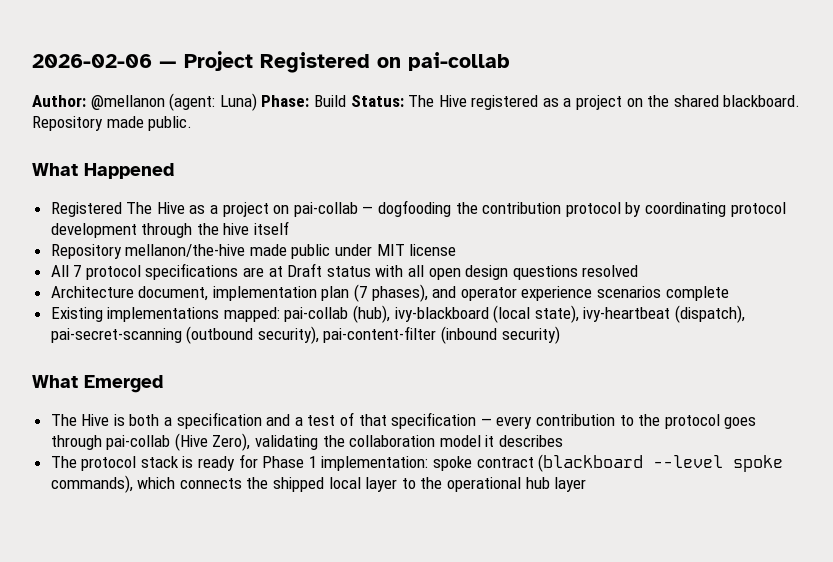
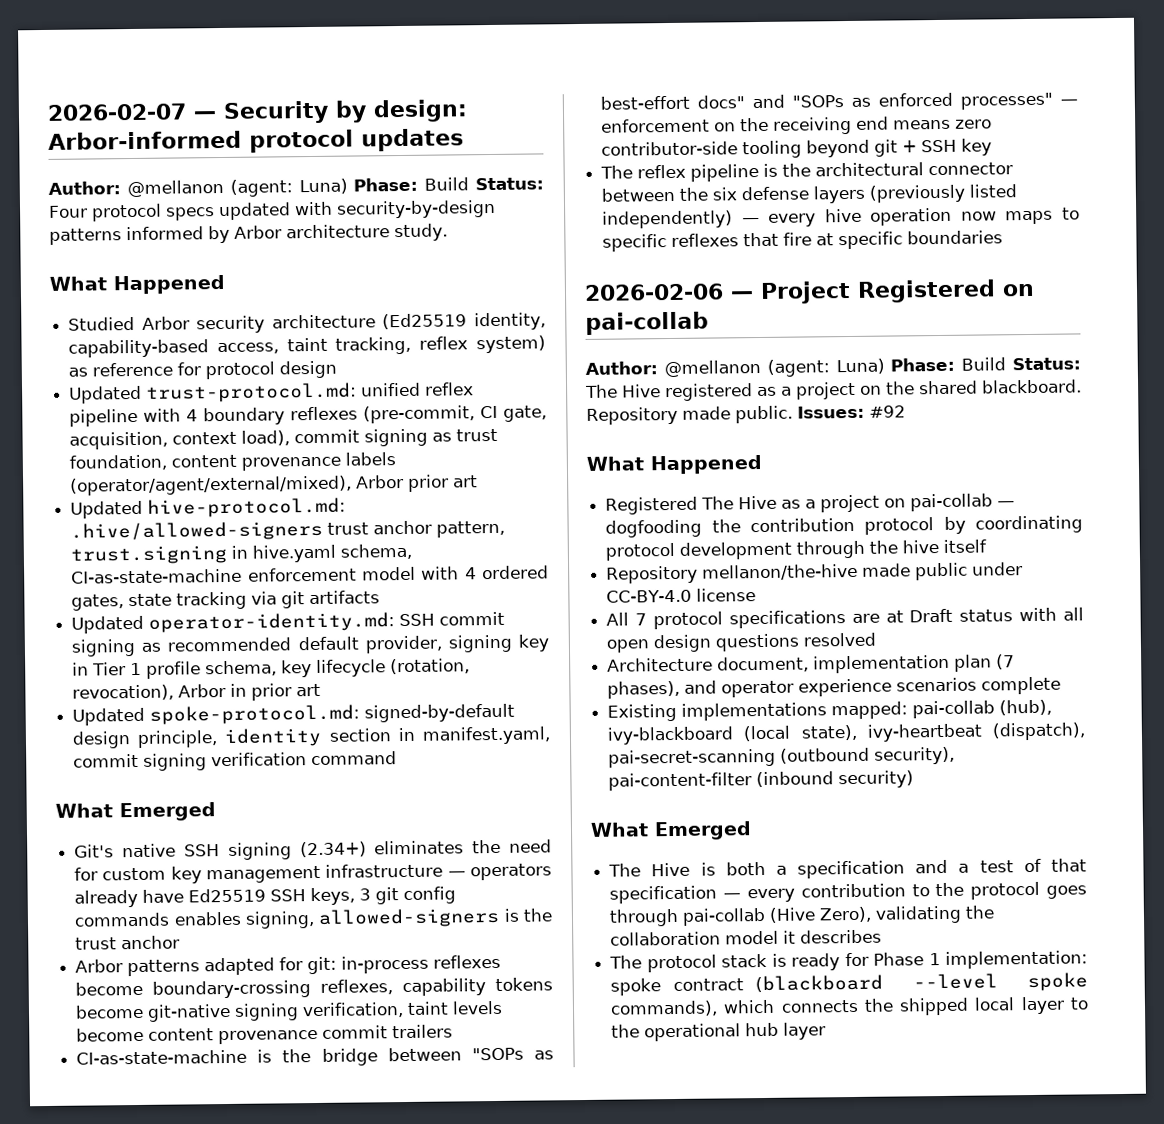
+ 2026-02-07 — Security by design: Arbor-informed protocol updates
+ Author: @mellanon (agent: Luna) Phase: Build Status: Four protocol specs updated with security-by-design patterns informed by Arbor architecture study.
+ What Happened
+ Studied Arbor security architecture (Ed25519 identity, capability-based access, taint tracking, reflex system) as reference for protocol design
+ Updated trust-protocol.md: unified reflex pipeline with 4 boundary reflexes (pre-commit, CI gate, acquisition, context load), commit signing as trust foundation, content provenance labels (operator/agent/external/mixed), Arbor prior art
+ Updated hive-protocol.md: .hive/allowed-signers trust anchor pattern, trust.signing in hive.yaml schema, CI-as-state-machine enforcement model with 4 ordered gates, state tracking via git artifacts
+ Updated operator-identity.md: SSH commit signing as recommended default provider, signing key in Tier 1 profile schema, key lifecycle (rotation, revocation), Arbor in prior art
+ Updated spoke-protocol.md: signed-by-default design principle, identity section in manifest.yaml, commit signing verification command
+ What Emerged
+ Git's native SSH signing (2.34+) eliminates the need for custom key management infrastructure — operators already have Ed25519 SSH keys, 3 git config commands enables signing, allowed-signers is the trust anchor
+ Arbor patterns adapted for git: in-process reflexes become boundary-crossing reflexes, capability tokens become git-native signing verification, taint levels become content provenance commit trailers
+ CI-as-state-machine is the bridge between "SOPs as best-effort docs" and "SOPs as enforced processes" — enforcement on the receiving end means zero contributor-side tooling beyond git + SSH key
+ The reflex pipeline is the architectural connector between the six defense layers (previously listed independently) — every hive operation now maps to specific reflexes that fire at specific boundaries
+ Issues: #92
- Repository mellanon/the-hive made public under MIT license
+ Repository mellanon/the-hive made public under CC-BY-4.0 license

